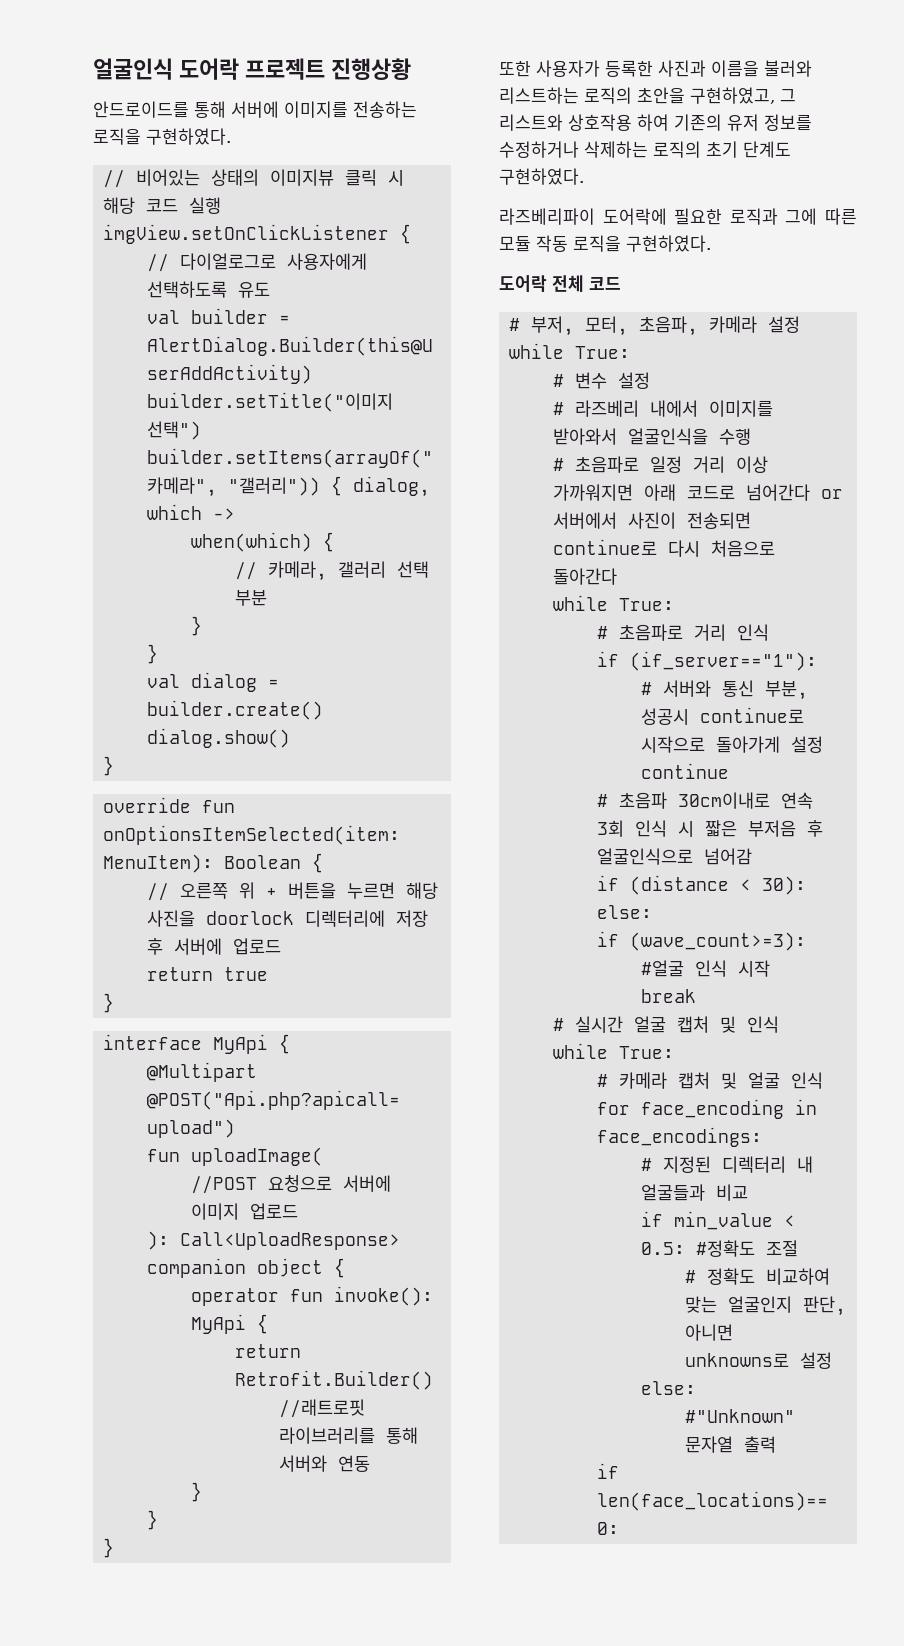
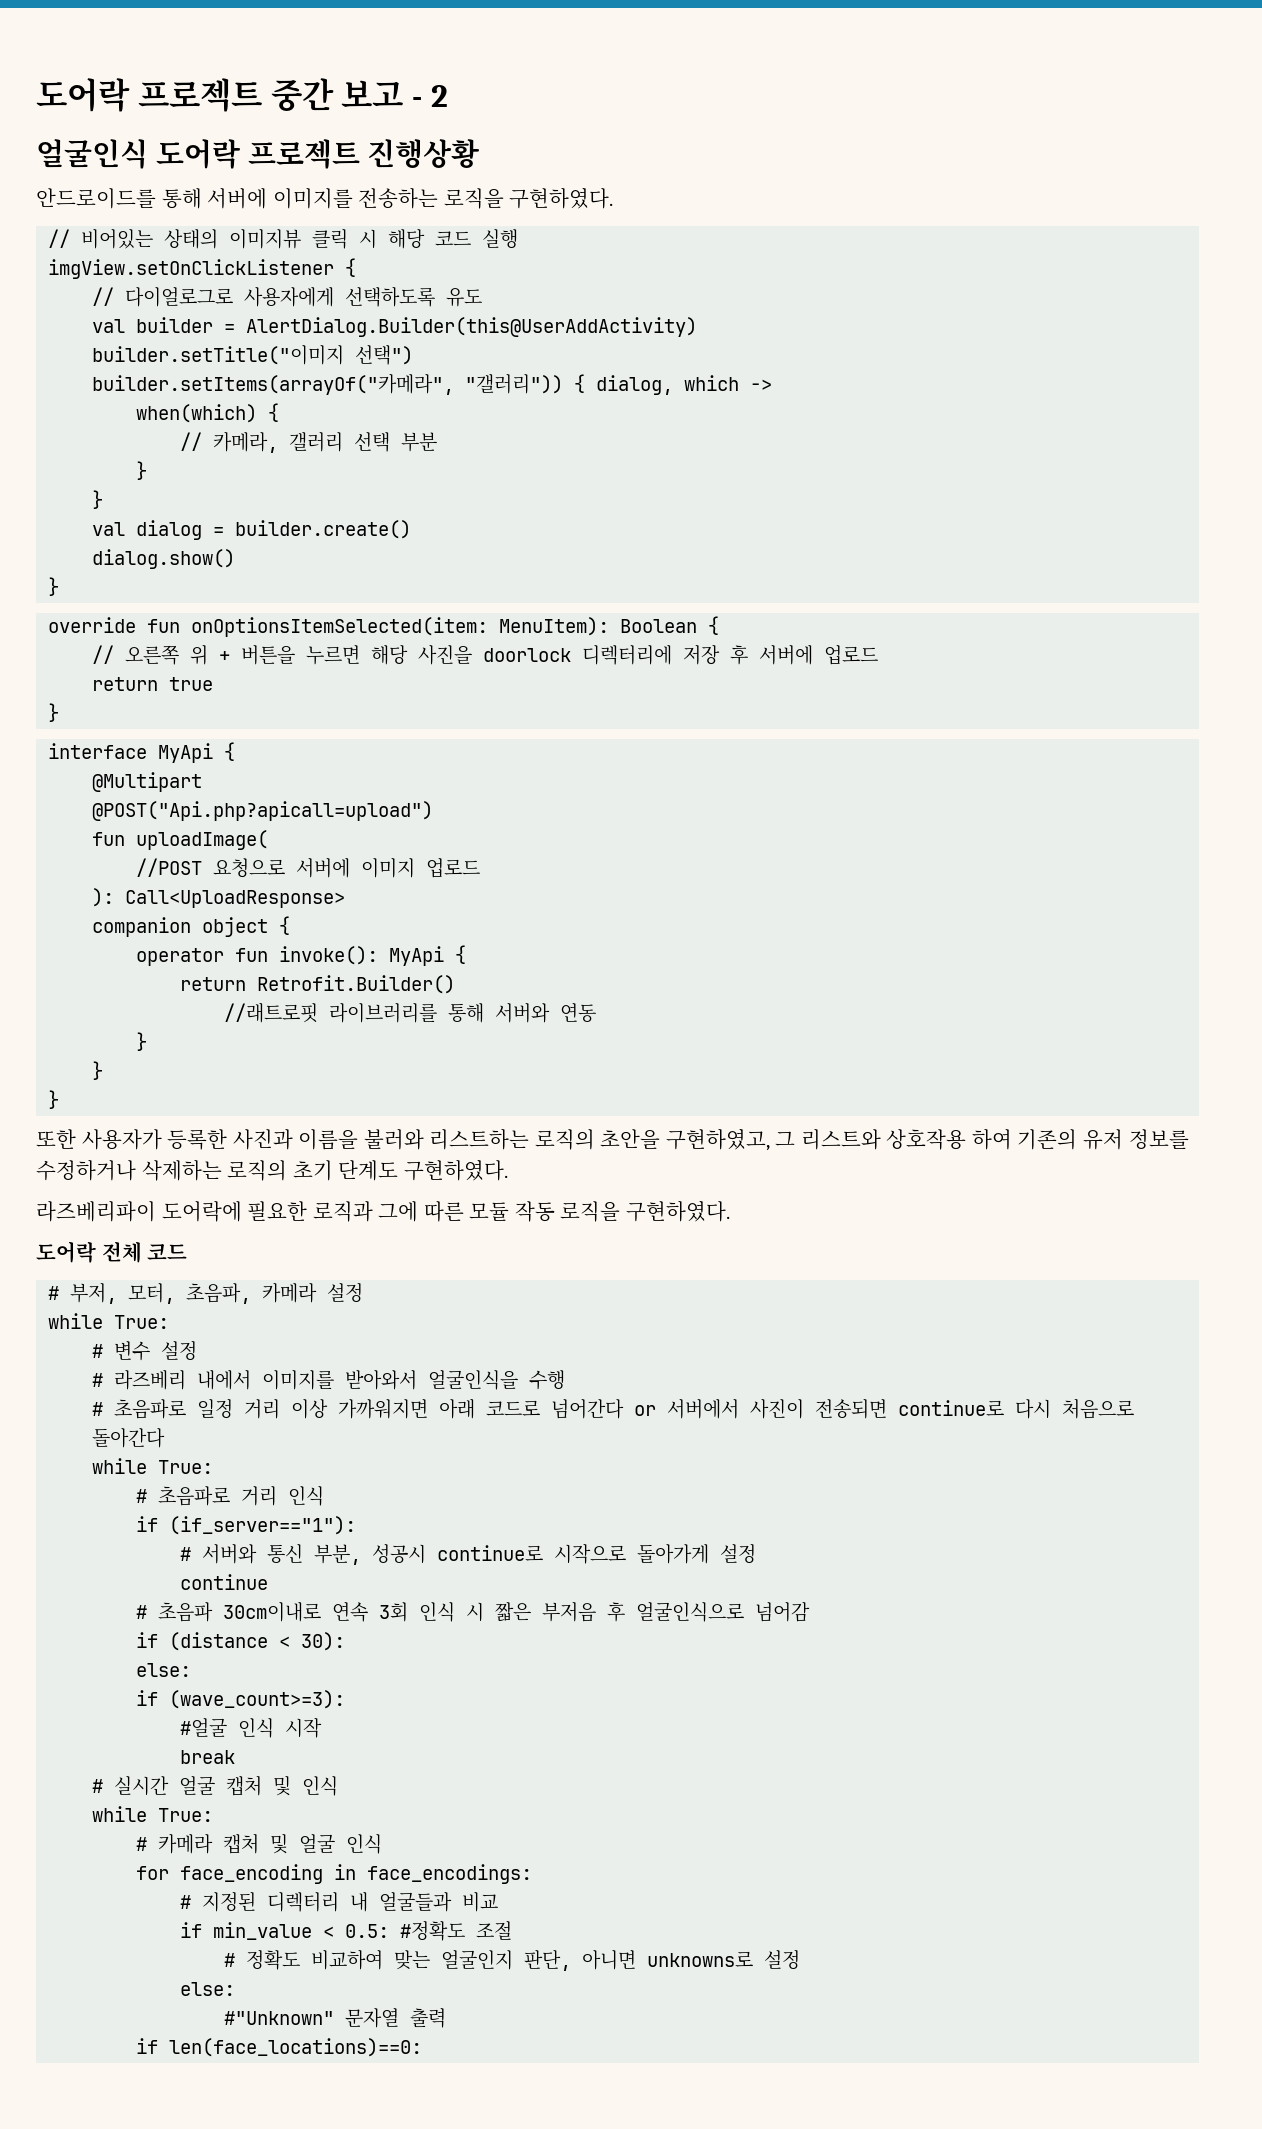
+ 도어락 프로젝트 중간 보고 - 2

